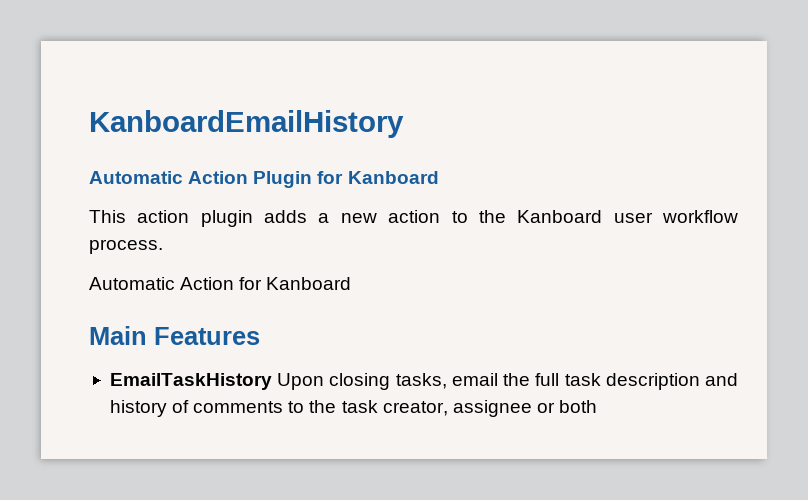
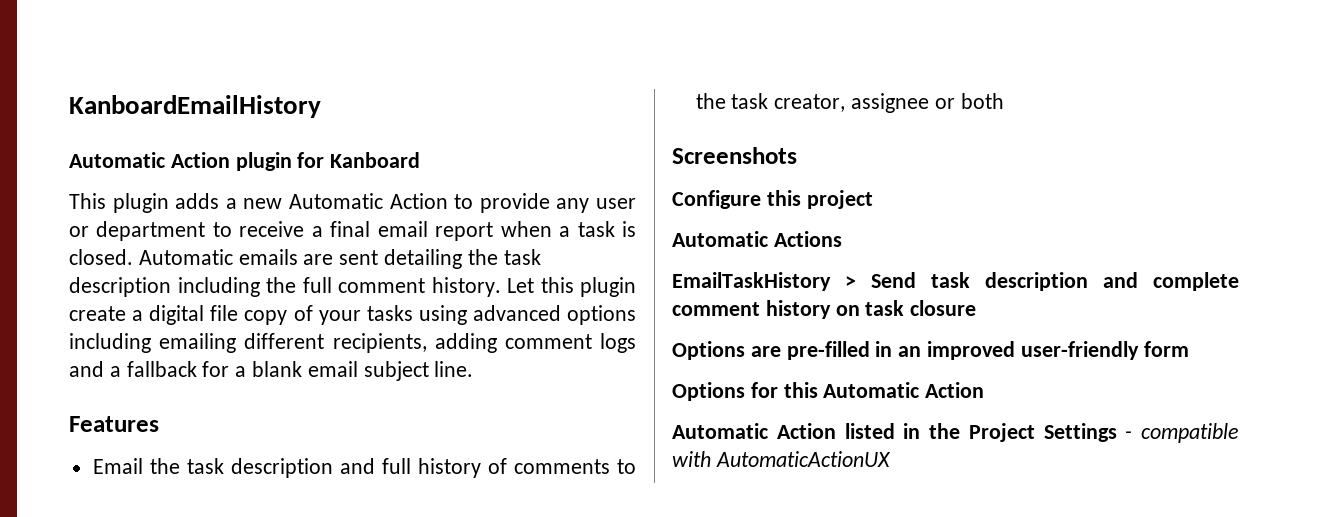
- Automatic Action Plugin for Kanboard
+ Automatic Action plugin for Kanboard
- This action plugin adds a new action to the Kanboard user workflow process.
- Automatic Action for Kanboard
- Main Features
- EmailTaskHistory Upon closing tasks, email the full task description and history of comments to the task creator, assignee or both
+ This plugin adds a new Automatic Action to provide any user or department to receive a final email report when a task is closed. Automatic emails are sent detailing the task description including the full comment history. Let this plugin create a digital file copy of your tasks using advanced options including emailing different recipients, adding comment logs and a fallback for a blank email subject line.
+ Features
+ Email the task description and full history of comments to the task creator, assignee or both
+ Screenshots
+ Configure this project
+ Automatic Actions
+ EmailTaskHistory > Send task description and complete comment history on task closure
+ Options are pre-filled in an improved user-friendly form
+ Options for this Automatic Action
+ Automatic Action listed in the Project Settings - compatible with AutomaticActionUX

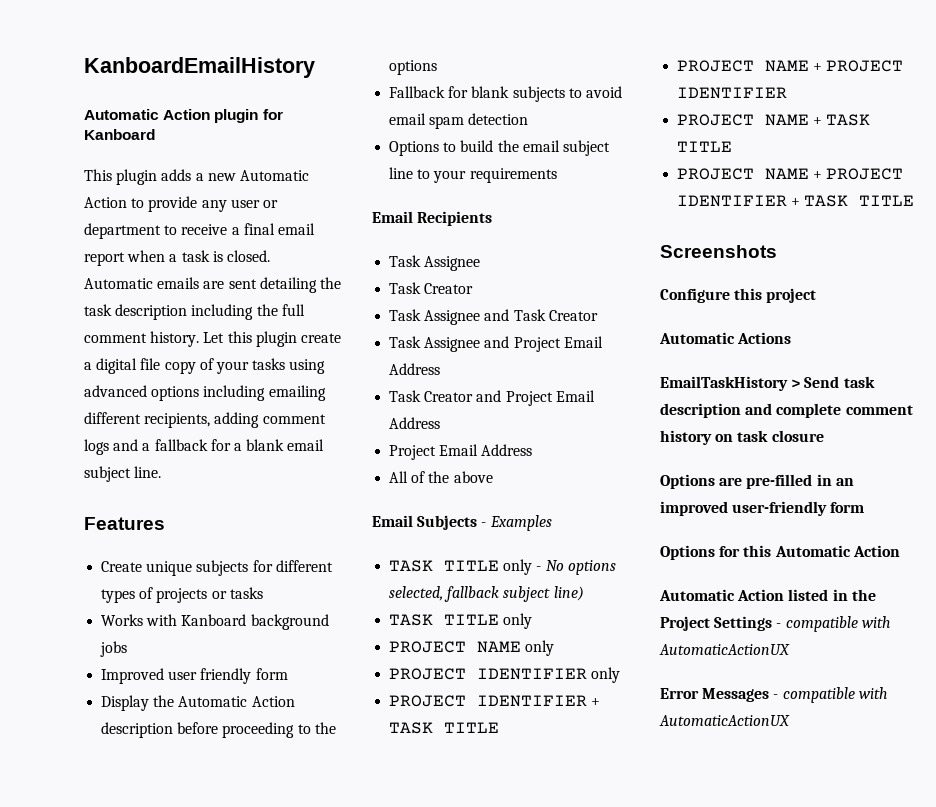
- Email the task description and full history of comments to the task creator, assignee or both
+ Create unique subjects for different types of projects or tasks
+ Works with Kanboard background jobs
+ Improved user friendly form
+ Display the Automatic Action description before proceeding to the options
+ Fallback for blank subjects to avoid email spam detection
+ Options to build the email subject line to your requirements
+ Email Recipients
+ Task Assignee
+ Task Creator
+ Task Assignee and Task Creator
+ Task Assignee and Project Email Address
+ Task Creator and Project Email Address
+ Project Email Address
+ All of the above
+ Email Subjects - Examples
+ TASK TITLE only - No options selected, fallback subject line)
+ TASK TITLE only
+ PROJECT NAME only
+ PROJECT IDENTIFIER only
+ PROJECT IDENTIFIER + TASK TITLE
+ PROJECT NAME + PROJECT IDENTIFIER
+ PROJECT NAME + TASK TITLE
+ PROJECT NAME + PROJECT IDENTIFIER + TASK TITLE
+ Error Messages - compatible with AutomaticActionUX

